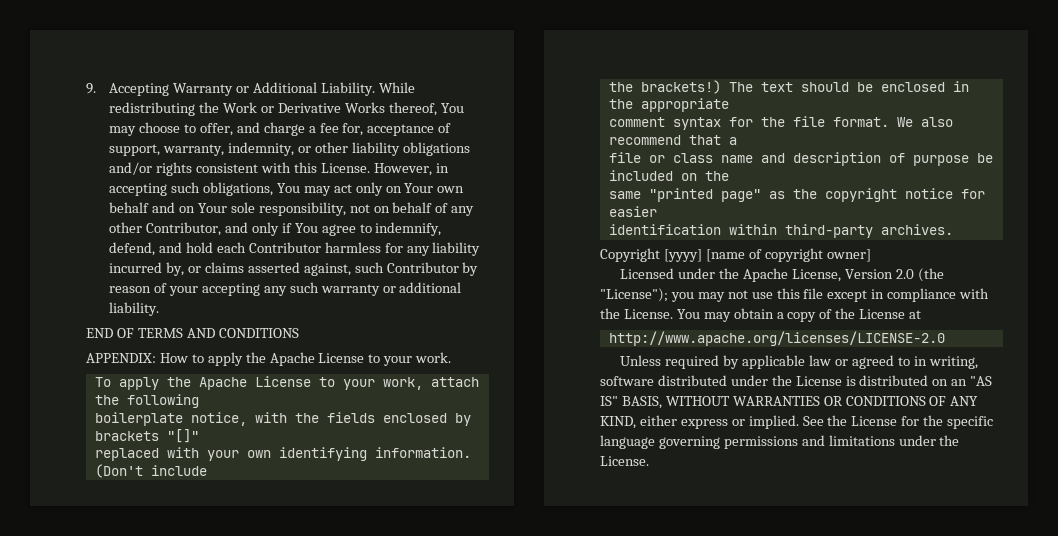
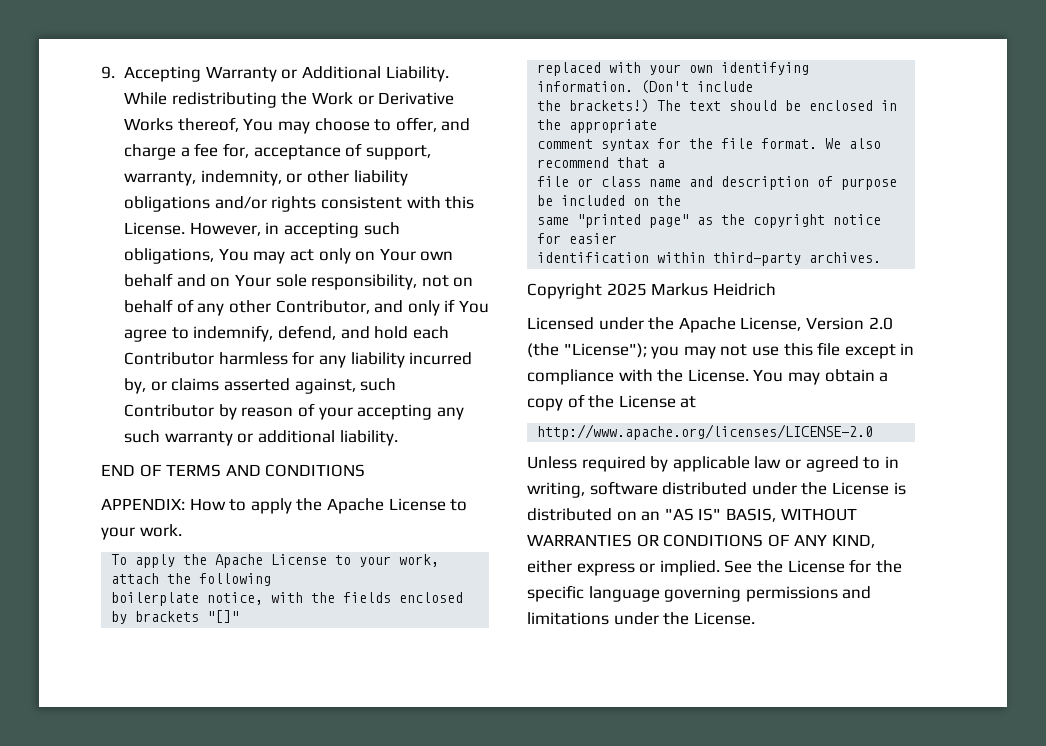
- Copyright [yyyy] [name of copyright owner]
+ Copyright 2025 Markus Heidrich

